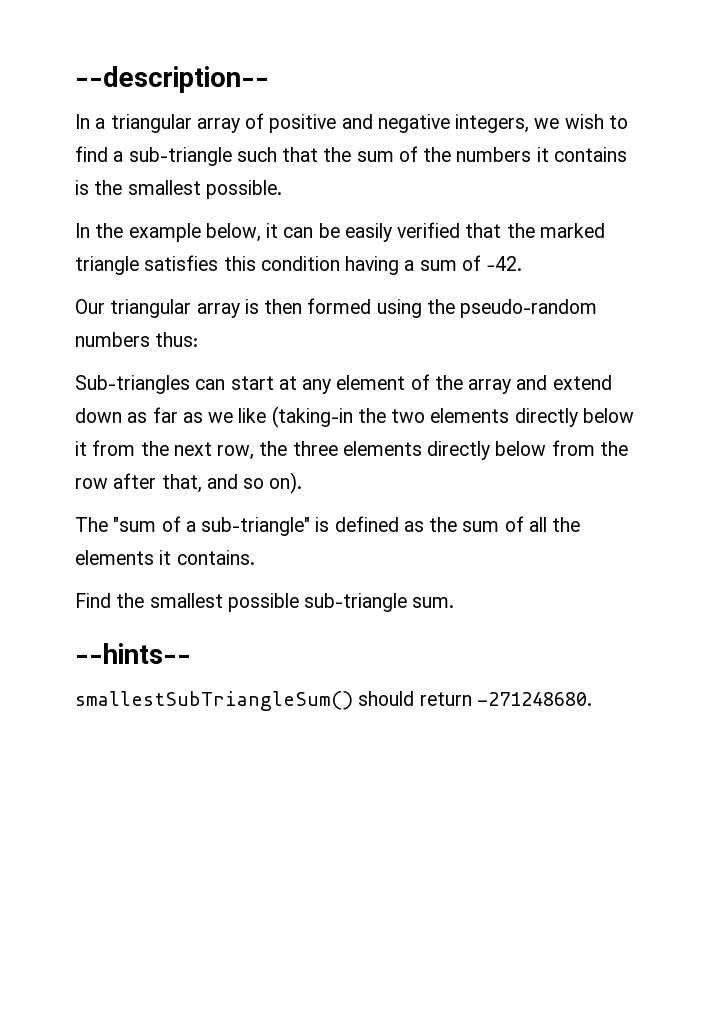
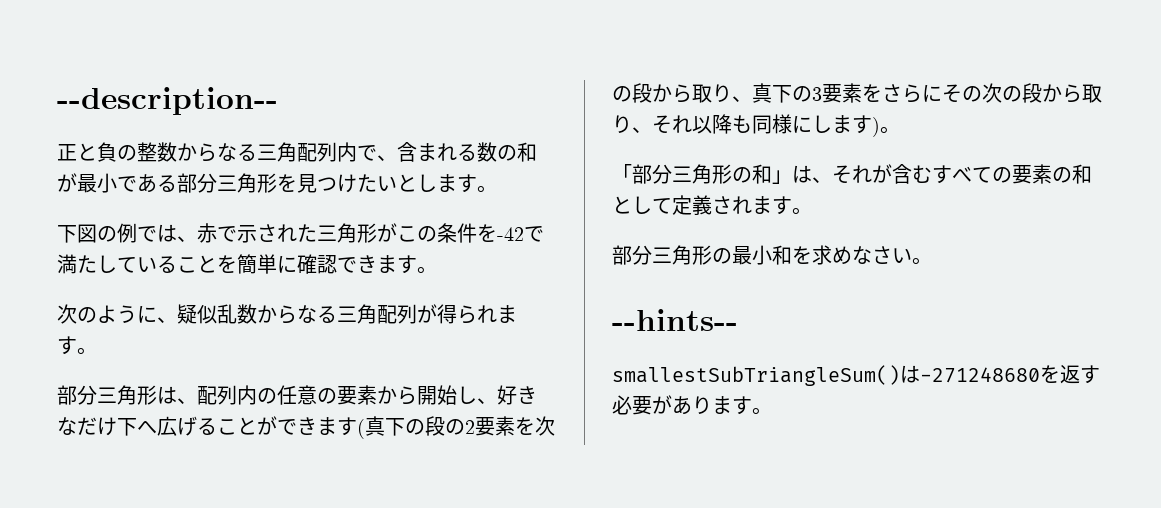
- In a triangular array of positive and negative integers, we wish to find a sub-triangle such that the sum of the numbers it contains is the smallest possible.
- In the example below, it can be easily verified that the marked triangle satisfies this condition having a sum of −42.
- Our triangular array is then formed using the pseudo-random numbers thus:
- Sub-triangles can start at any element of the array and extend down as far as we like (taking-in the two elements directly below it from the next row, the three elements directly below from the row after that, and so on).
- The "sum of a sub-triangle" is defined as the sum of all the elements it contains.
- Find the smallest possible sub-triangle sum.
+ 正と負の整数からなる三角配列内で、含まれる数の和が最小である部分三角形を見つけたいとします。
+ 下図の例では、赤で示された三角形がこの条件を-42で満たしていることを簡単に確認できます。
+ 次のように、疑似乱数からなる三角配列が得られます。
+ 部分三角形は、配列内の任意の要素から開始し、好きなだけ下へ広げることができます(真下の段の2要素を次の段から取り、真下の3要素をさらにその次の段から取り、それ以降も同様にします)。
+ 「部分三角形の和」は、それが含むすべての要素の和として定義されます。
+ 部分三角形の最小和を求めなさい。
  --hints--
- smallestSubTriangleSum() should return -271248680.
+ smallestSubTriangleSum()は-271248680を返す必要があります。

